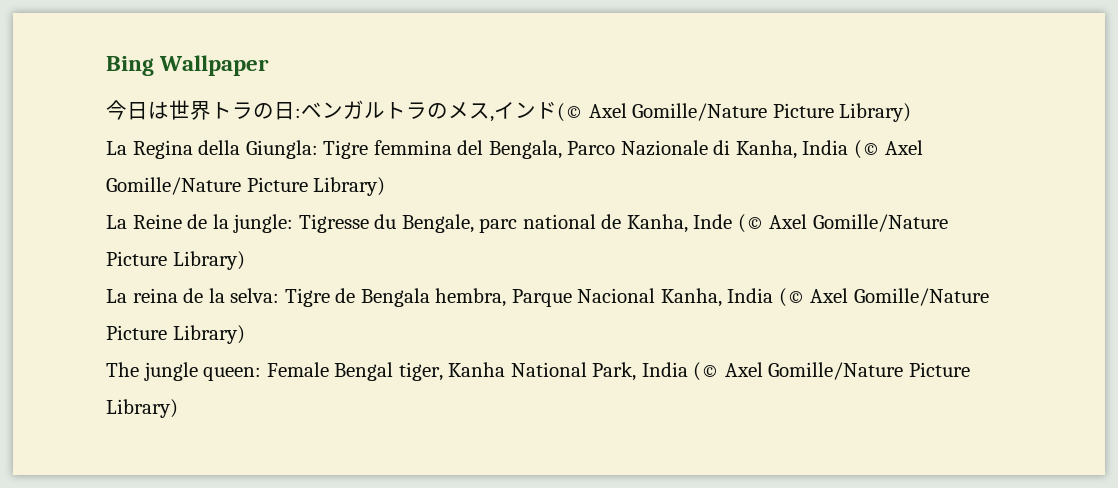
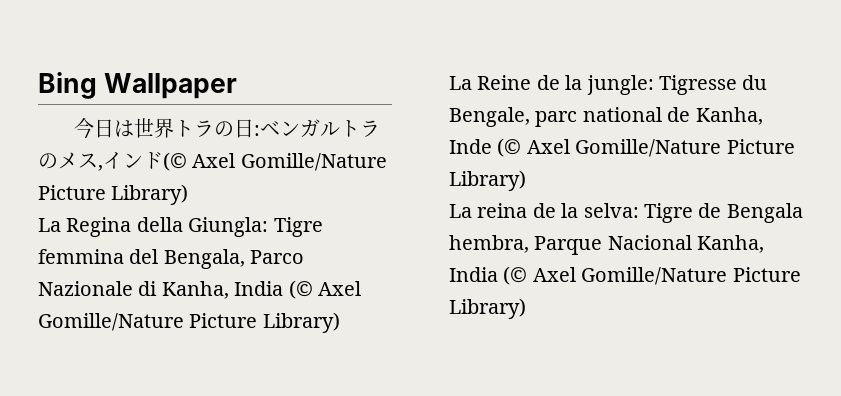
- The jungle queen: Female Bengal tiger, Kanha National Park, India (© Axel Gomille/Nature Picture Library)

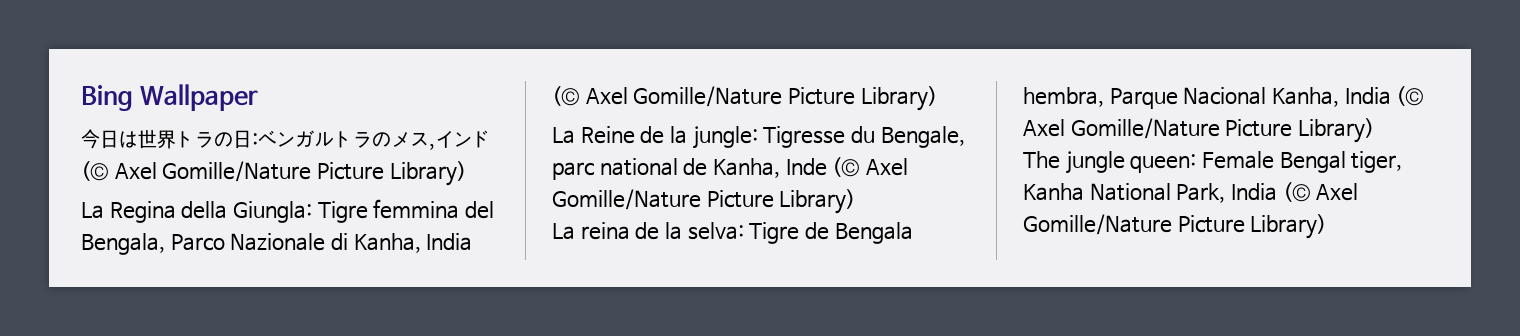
+ The jungle queen: Female Bengal tiger, Kanha National Park, India (© Axel Gomille/Nature Picture Library)

